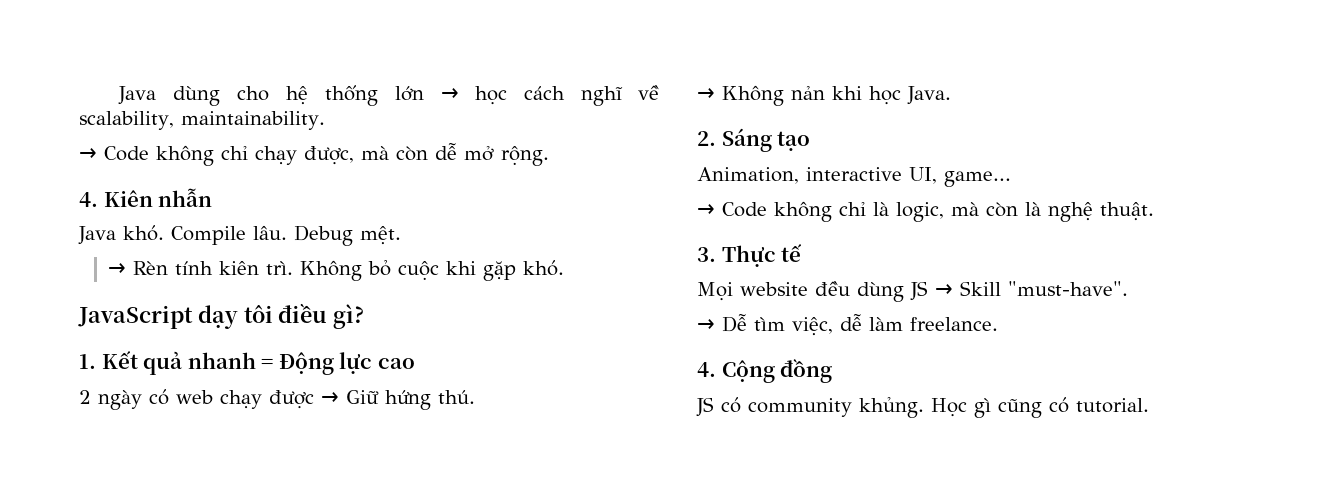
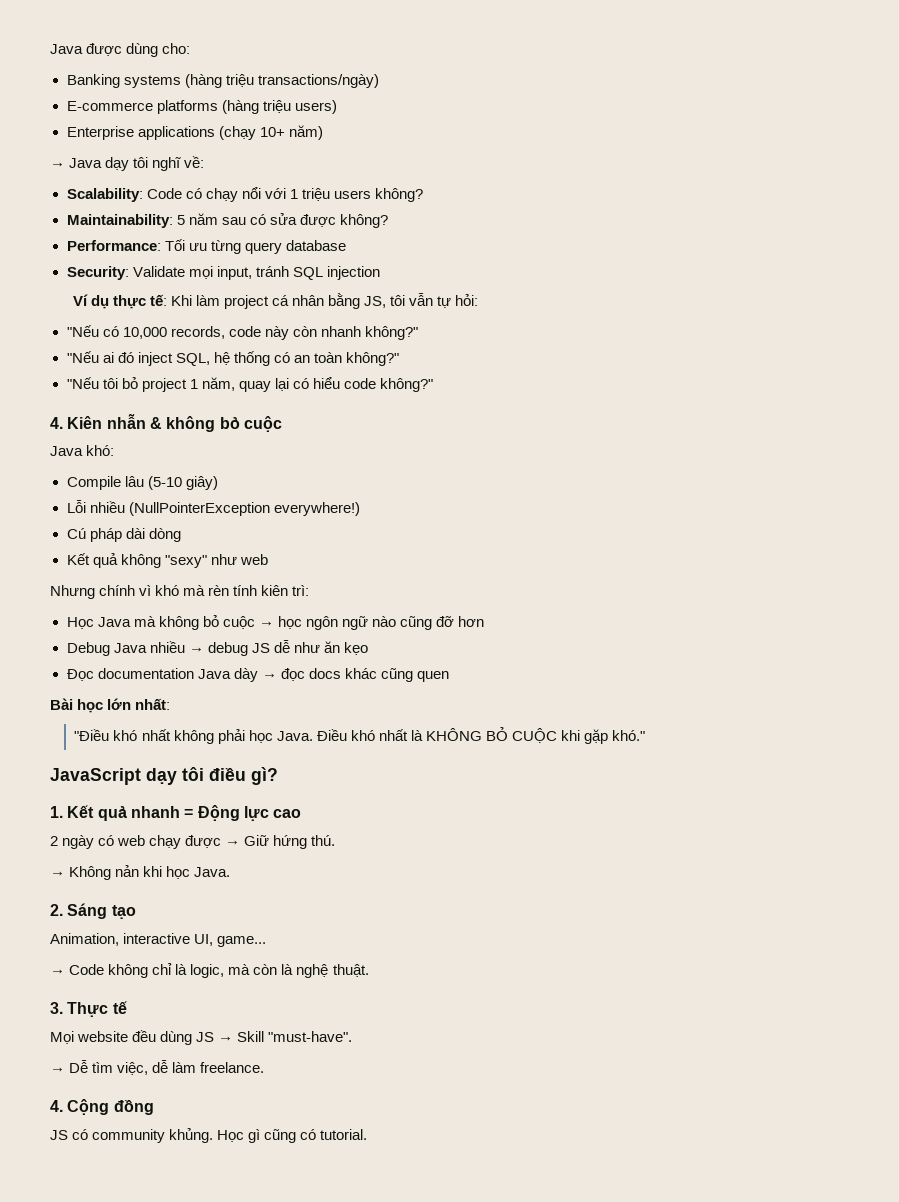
- Java dùng cho hệ thống lớn → học cách nghĩ về scalability, maintainability.
- → Code không chỉ chạy được, mà còn dễ mở rộng.
- 4. Kiên nhẫn
- Java khó. Compile lâu. Debug mệt.
- → Rèn tính kiên trì. Không bỏ cuộc khi gặp khó.
+ Java được dùng cho:
+ Banking systems (hàng triệu transactions/ngày)
+ E-commerce platforms (hàng triệu users)
+ Enterprise applications (chạy 10+ năm)
+ → Java dạy tôi nghĩ về:
+ Scalability: Code có chạy nổi với 1 triệu users không?
+ Maintainability: 5 năm sau có sửa được không?
+ Performance: Tối ưu từng query database
+ Security: Validate mọi input, tránh SQL injection
+ Ví dụ thực tế: Khi làm project cá nhân bằng JS, tôi vẫn tự hỏi:
+ "Nếu có 10,000 records, code này còn nhanh không?"
+ "Nếu ai đó inject SQL, hệ thống có an toàn không?"
+ "Nếu tôi bỏ project 1 năm, quay lại có hiểu code không?"
+ 4. Kiên nhẫn & không bỏ cuộc
+ Java khó:
+ Compile lâu (5-10 giây)
+ Lỗi nhiều (NullPointerException everywhere!)
+ Cú pháp dài dòng
+ Kết quả không "sexy" như web
+ Nhưng chính vì khó mà rèn tính kiên trì:
+ Học Java mà không bỏ cuộc → học ngôn ngữ nào cũng đỡ hơn
+ Debug Java nhiều → debug JS dễ như ăn kẹo
+ Đọc documentation Java dày → đọc docs khác cũng quen
+ Bài học lớn nhất:
+ "Điều khó nhất không phải học Java. Điều khó nhất là KHÔNG BỎ CUỘC khi gặp khó."

